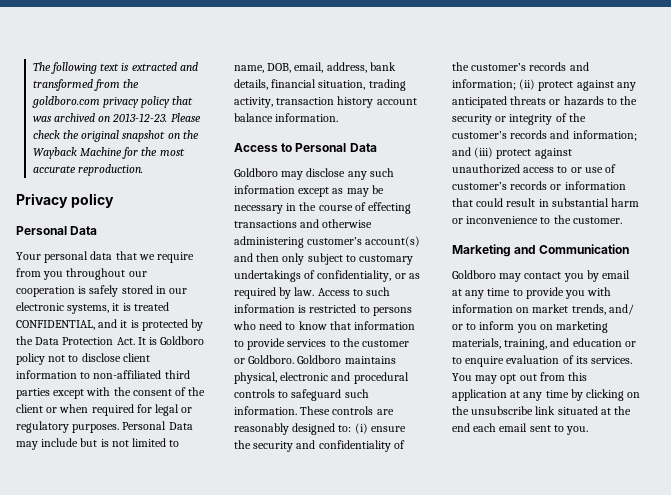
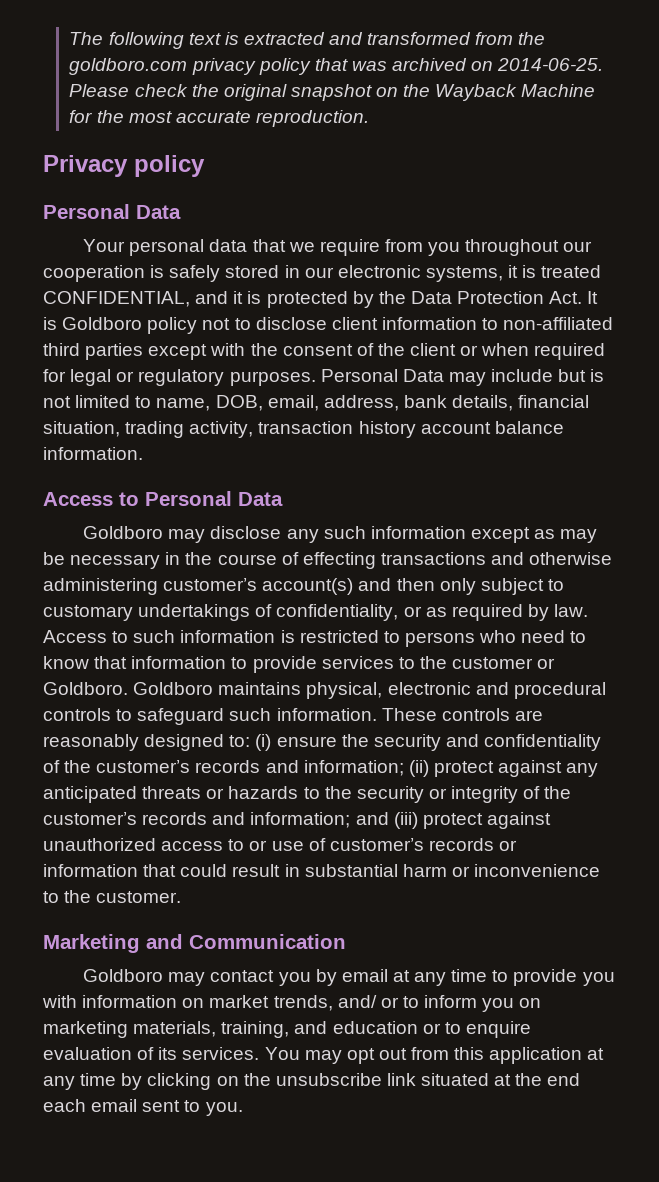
- The following text is extracted and transformed from the goldboro.com privacy policy that was archived on 2013-12-23.
+ The following text is extracted and transformed from the goldboro.com privacy policy that was archived on 2014-06-25.

